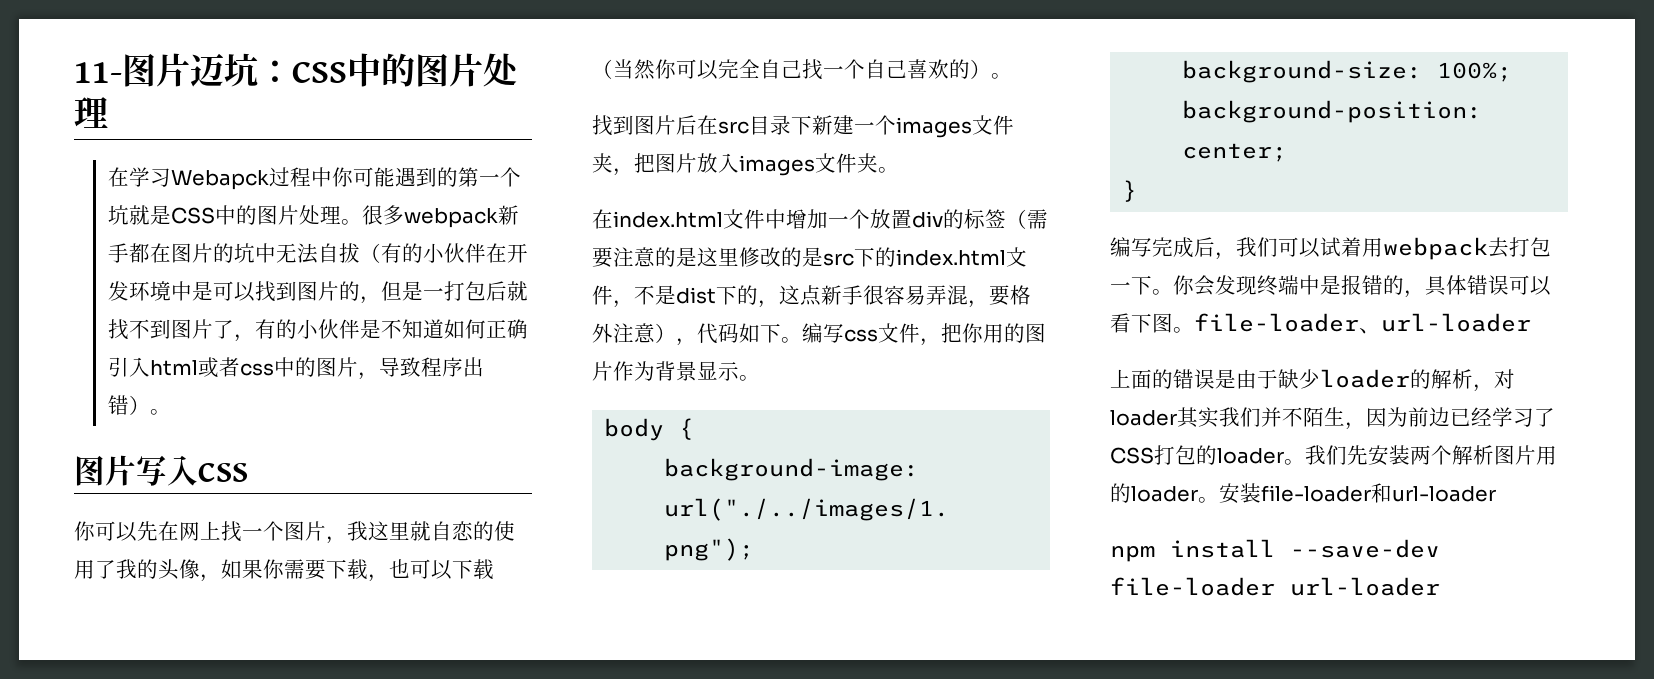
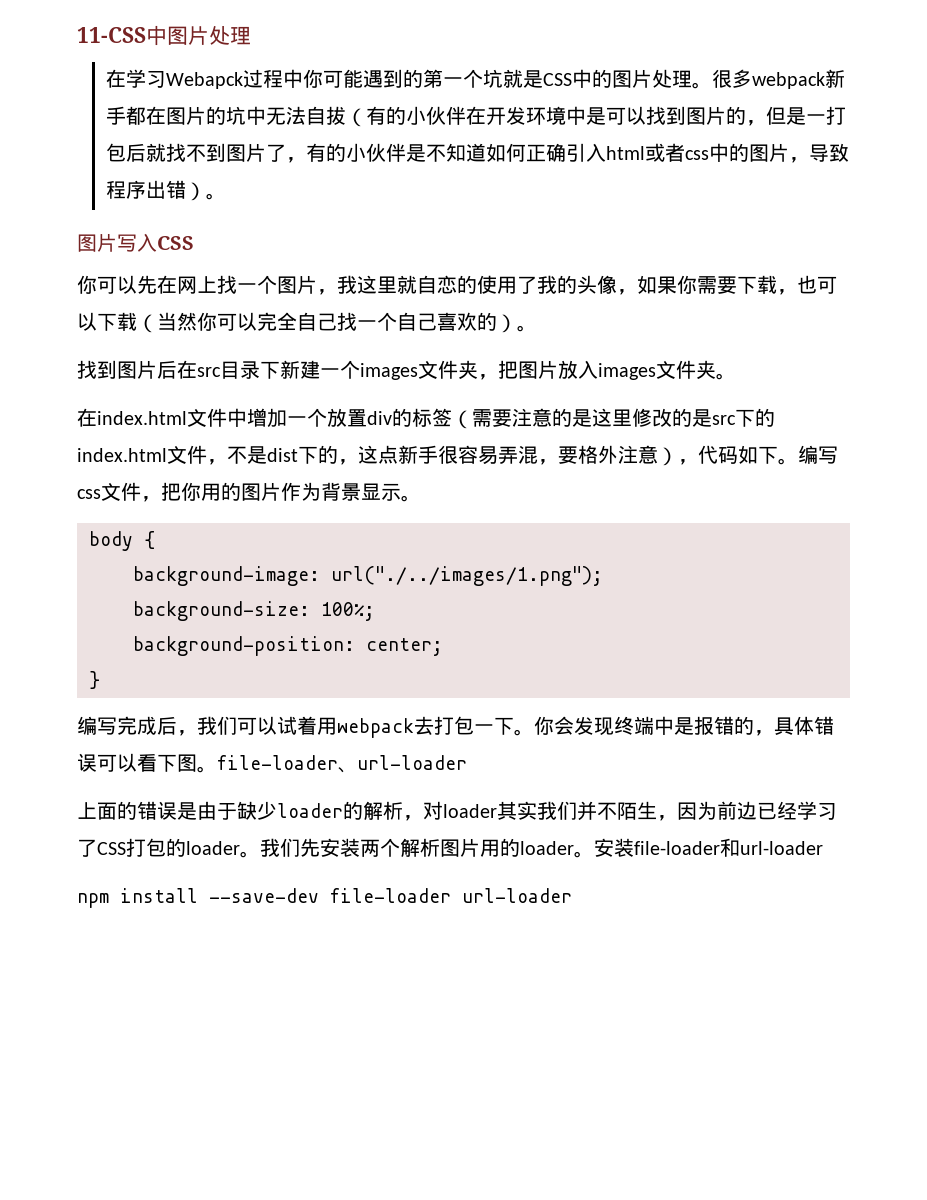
- 11-图片迈坑：CSS中的图片处理
+ 11-CSS中图片处理

